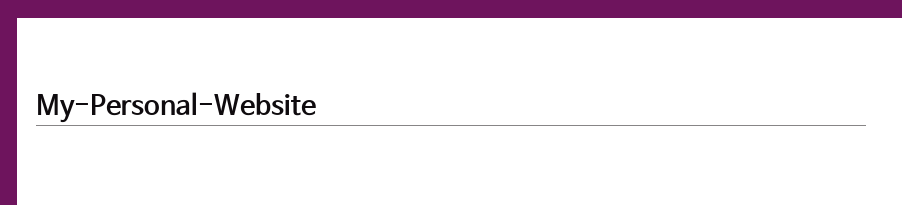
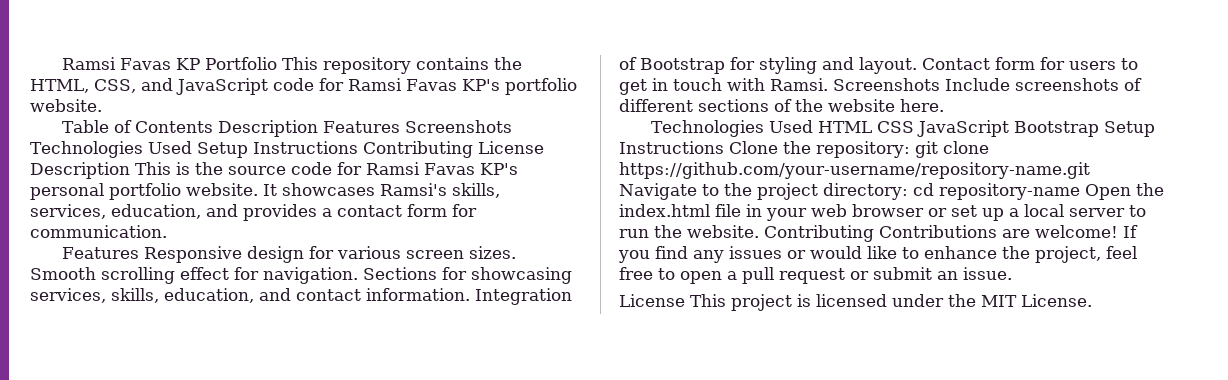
- My-Personal-Website
+ Ramsi Favas KP Portfolio This repository contains the HTML, CSS, and JavaScript code for Ramsi Favas KP's portfolio website.
+ Table of Contents Description Features Screenshots Technologies Used Setup Instructions Contributing License Description This is the source code for Ramsi Favas KP's personal portfolio website. It showcases Ramsi's skills, services, education, and provides a contact form for communication.
+ Features Responsive design for various screen sizes. Smooth scrolling effect for navigation. Sections for showcasing services, skills, education, and contact information. Integration of Bootstrap for styling and layout. Contact form for users to get in touch with Ramsi. Screenshots Include screenshots of different sections of the website here.
+ Technologies Used HTML CSS JavaScript Bootstrap Setup Instructions Clone the repository: git clone https://github.com/your-username/repository-name.git Navigate to the project directory: cd repository-name Open the index.html file in your web browser or set up a local server to run the website. Contributing Contributions are welcome! If you find any issues or would like to enhance the project, feel free to open a pull request or submit an issue.
+ License This project is licensed under the MIT License.

